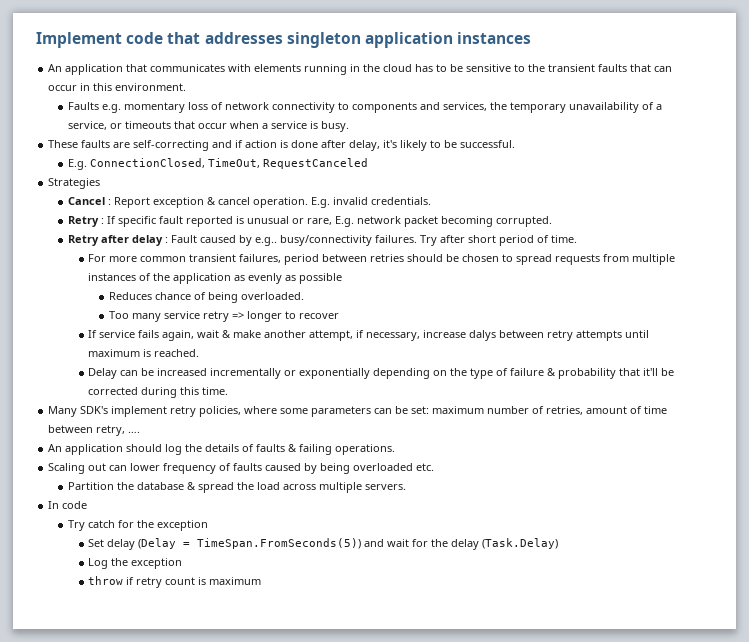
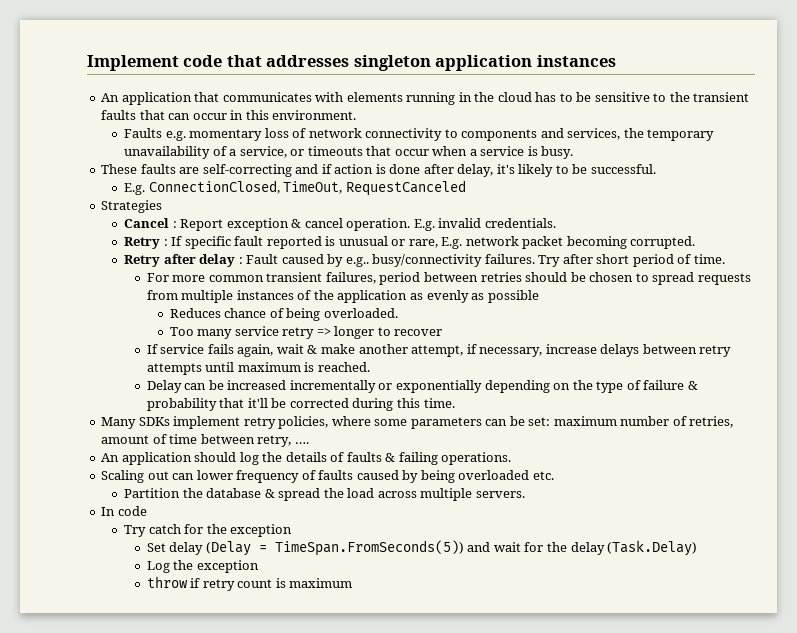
- If service fails again, wait & make another attempt, if necessary, increase dalys between retry attempts until maximum is reached.
+ If service fails again, wait & make another attempt, if necessary, increase delays between retry attempts until maximum is reached.
- Many SDK's implement retry policies, where some parameters can be set: maximum number of retries, amount of time between retry, ….
+ Many SDKs implement retry policies, where some parameters can be set: maximum number of retries, amount of time between retry, ….

